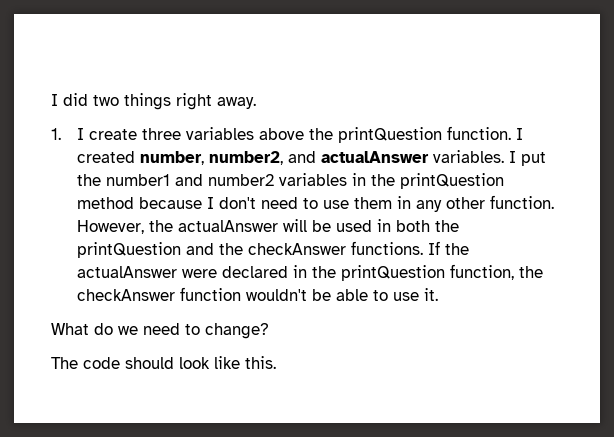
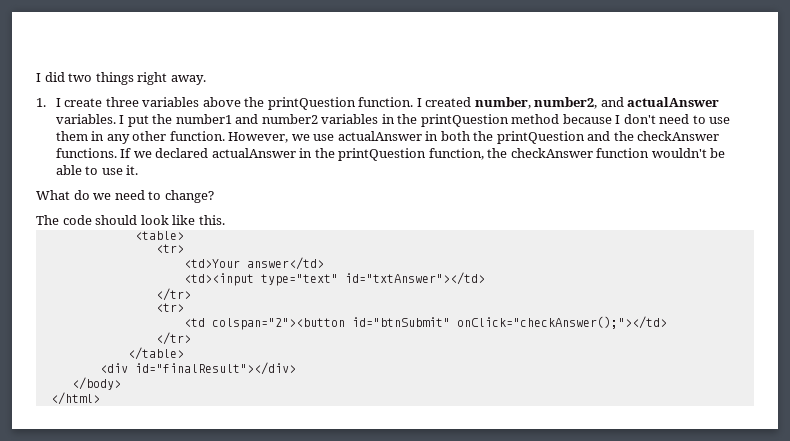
- However, the actualAnswer will be used in both the printQuestion and the checkAnswer functions.
+ However, we use actualAnswer in both the printQuestion and the checkAnswer functions.
- If the actualAnswer were declared in the printQuestion function, the checkAnswer function wouldn't be able to use it.
+ If we declared actualAnswer in the printQuestion function, the checkAnswer function wouldn't be able to use it.
+ <table>
+ <tr>
+ <td>Your answer</td>
+ <td><input type="text" id="txtAnswer"></td>
+ </tr>
+ <tr>
+ <td colspan="2"><button id="btnSubmit" onClick="checkAnswer();"></td>
+ </tr>
+ </table>
+ <div id="finalResult"></div>
+ </body>
+ </html>

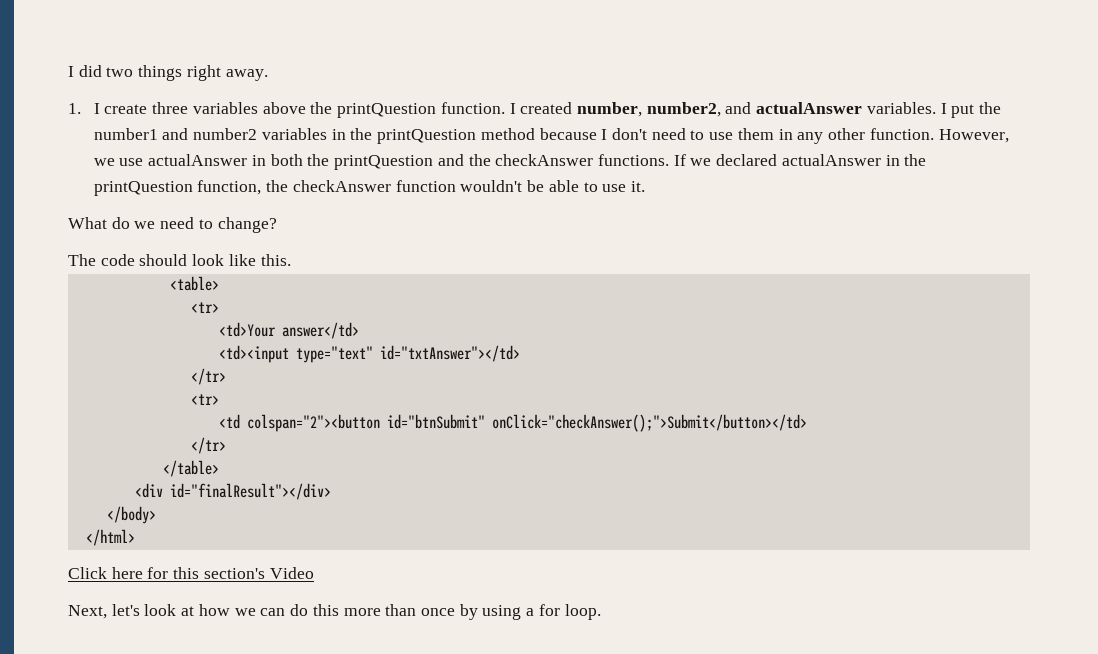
- <td colspan="2"><button id="btnSubmit" onClick="checkAnswer();"></td>
+ <td colspan="2"><button id="btnSubmit" onClick="checkAnswer();">Submit</button></td>
+ Click here for this section's Video
+ Next, let's look at how we can do this more than once by using a for loop.

